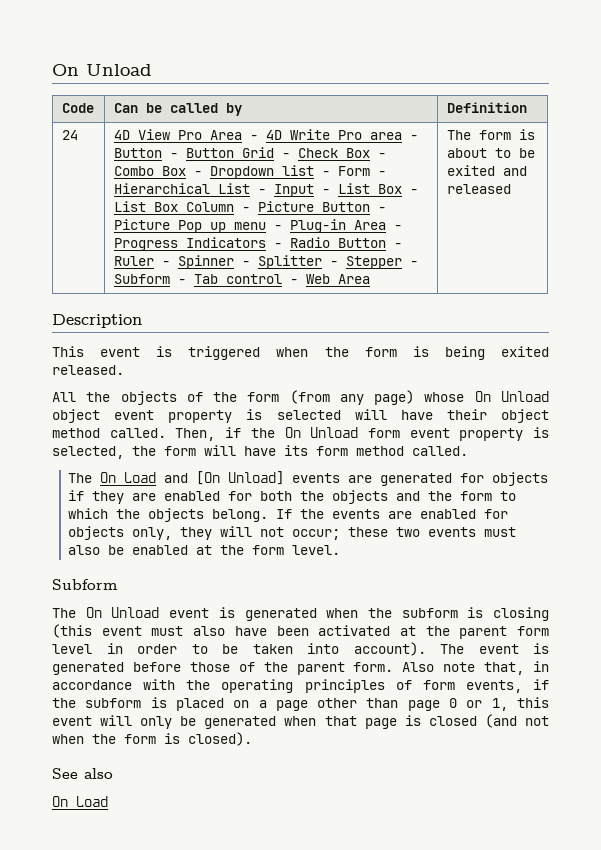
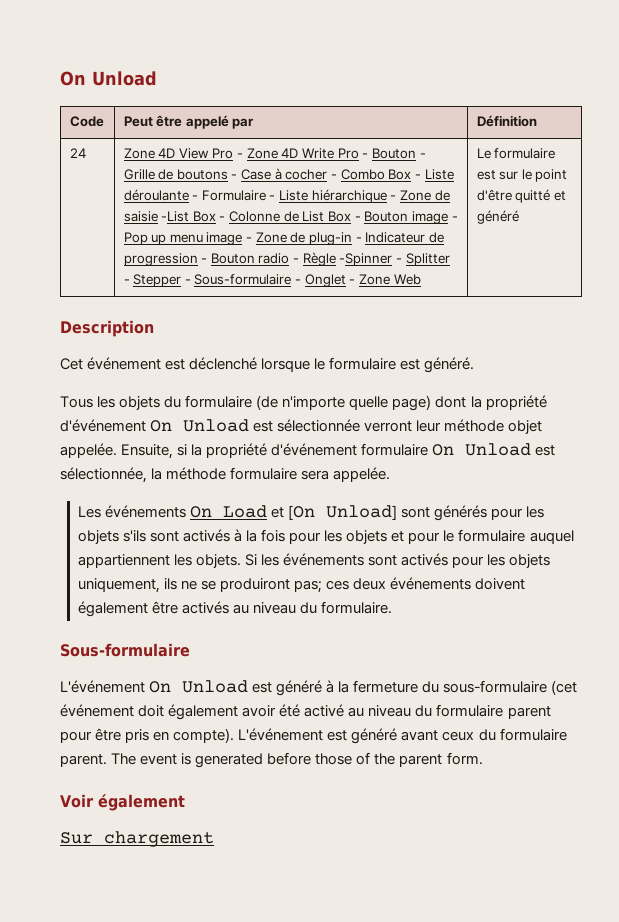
- Code | Can be called by | Definition
+ Code | Peut être appelé par | Définition
- 4D View Pro Area - 4D Write Pro area - Button - Button Grid - Check Box - Combo Box - Dropdown list - Form - Hierarchical List - Input - List Box - List Box Column - Picture Button - Picture Pop up menu - Plug-in Area - Progress Indicators - Radio Button - Ruler - Spinner - Splitter - Stepper - Subform - Tab control - Web Area | The form is about to be exited and released
+ Zone 4D View Pro - Zone 4D Write Pro - Bouton - Grille de boutons - Case à cocher - Combo Box - Liste déroulante - Formulaire - Liste hiérarchique - Zone de saisie -List Box - Colonne de List Box - Bouton image - Pop up menu image - Zone de plug-in - Indicateur de progression - Bouton radio - Règle -Spinner - Splitter - Stepper - Sous-formulaire - Onglet - Zone Web | Le formulaire est sur le point d'être quitté et généré
  Description
- This event is triggered when the form is being exited released.
- All the objects of the form (from any page) whose On Unload object event property is selected will have their object method called. Then, if the On Unload form event property is selected, the form will have its form method called.
- The On Load and [On Unload] events are generated for objects if they are enabled for both the objects and the form to which the objects belong. If the events are enabled for objects only, they will not occur; these two events must also be enabled at the form level.
- Subform
- The On Unload event is generated when the subform is closing (this event must also have been activated at the parent form level in order to be taken into account).
+ Cet événement est déclenché lorsque le formulaire est généré.
+ Tous les objets du formulaire (de n'importe quelle page) dont la propriété d'événement On Unload est sélectionnée verront leur méthode objet appelée. Ensuite, si la propriété d'événement formulaire On Unload est sélectionnée, la méthode formulaire sera appelée.
+ Les événements On Load et [On Unload] sont générés pour les objets s'ils sont activés à la fois pour les objets et pour le formulaire auquel appartiennent les objets. Si les événements sont activés pour les objets uniquement, ils ne se produiront pas; ces deux événements doivent également être activés au niveau du formulaire.
+ Sous-formulaire
+ L'événement On Unload est généré à la fermeture du sous-formulaire (cet événement doit également avoir été activé au niveau du formulaire parent pour être pris en compte). L'événement est généré avant ceux du formulaire parent.
- The event is generated before those of the parent form. Also note that, in accordance with the operating principles of form events, if the subform is placed on a page other than page 0 or 1, this event will only be generated when that page is closed (and not when the form is closed).
- See also
- On Load
+ The event is generated before those of the parent form.
+ Voir également
+ Sur chargement

